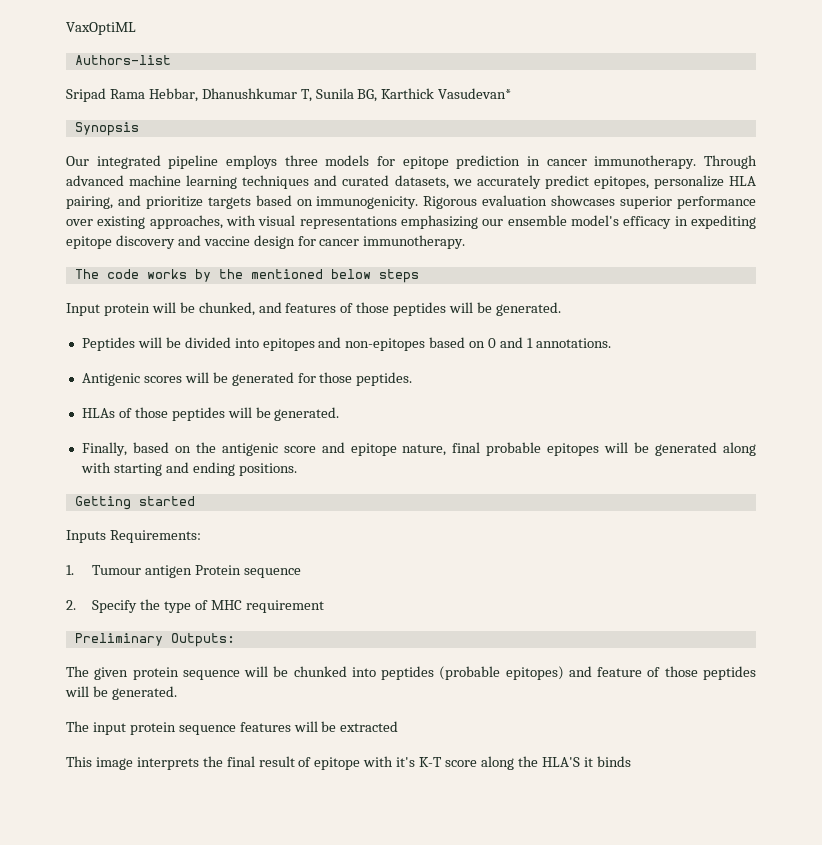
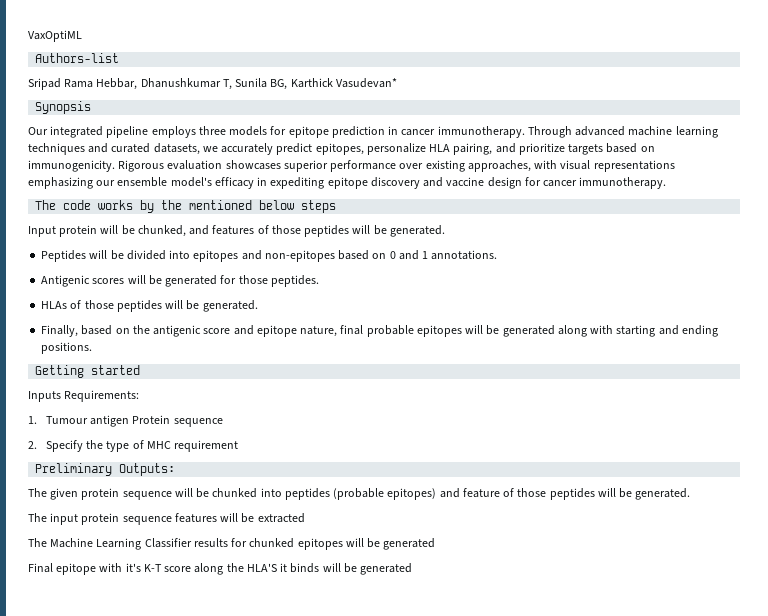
- This image interprets the final result of epitope with it's K-T score along the HLA'S it binds
+ The Machine Learning Classifier results for chunked epitopes will be generated
+ Final epitope with it's K-T score along the HLA'S it binds will be generated

